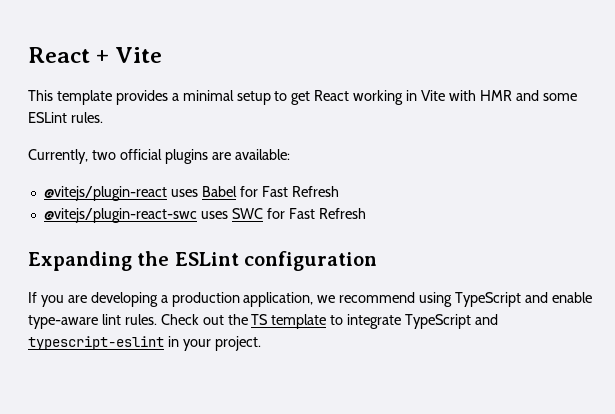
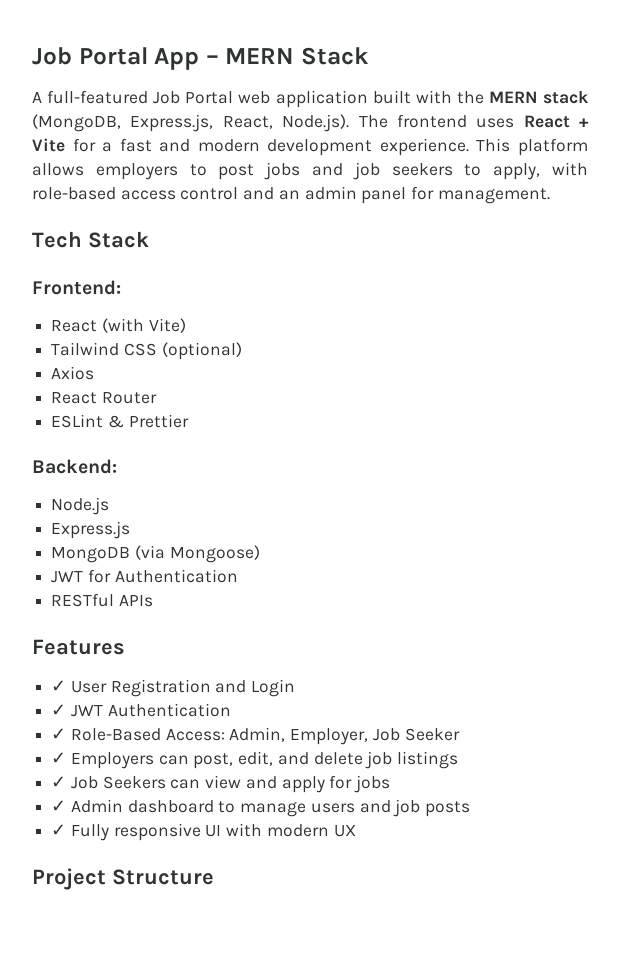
- React + Vite
- This template provides a minimal setup to get React working in Vite with HMR and some ESLint rules.
- Currently, two official plugins are available:
- @vitejs/plugin-react uses Babel for Fast Refresh
- @vitejs/plugin-react-swc uses SWC for Fast Refresh
- Expanding the ESLint configuration
- If you are developing a production application, we recommend using TypeScript and enable type-aware lint rules. Check out the TS template to integrate TypeScript and typescript-eslint in your project.
+ Job Portal App – MERN Stack
+ A full-featured Job Portal web application built with the MERN stack (MongoDB, Express.js, React, Node.js). The frontend uses React + Vite for a fast and modern development experience. This platform allows employers to post jobs and job seekers to apply, with role-based access control and an admin panel for management.
+ Tech Stack
+ Frontend:
+ React (with Vite)
+ Tailwind CSS (optional)
+ Axios
+ React Router
+ ESLint & Prettier
+ Backend:
+ Node.js
+ Express.js
+ MongoDB (via Mongoose)
+ JWT for Authentication
+ RESTful APIs
+ Features
+ ✓ User Registration and Login
+ ✓ JWT Authentication
+ ✓ Role-Based Access: Admin, Employer, Job Seeker
+ ✓ Employers can post, edit, and delete job listings
+ ✓ Job Seekers can view and apply for jobs
+ ✓ Admin dashboard to manage users and job posts
+ ✓ Fully responsive UI with modern UX
+ Project Structure

